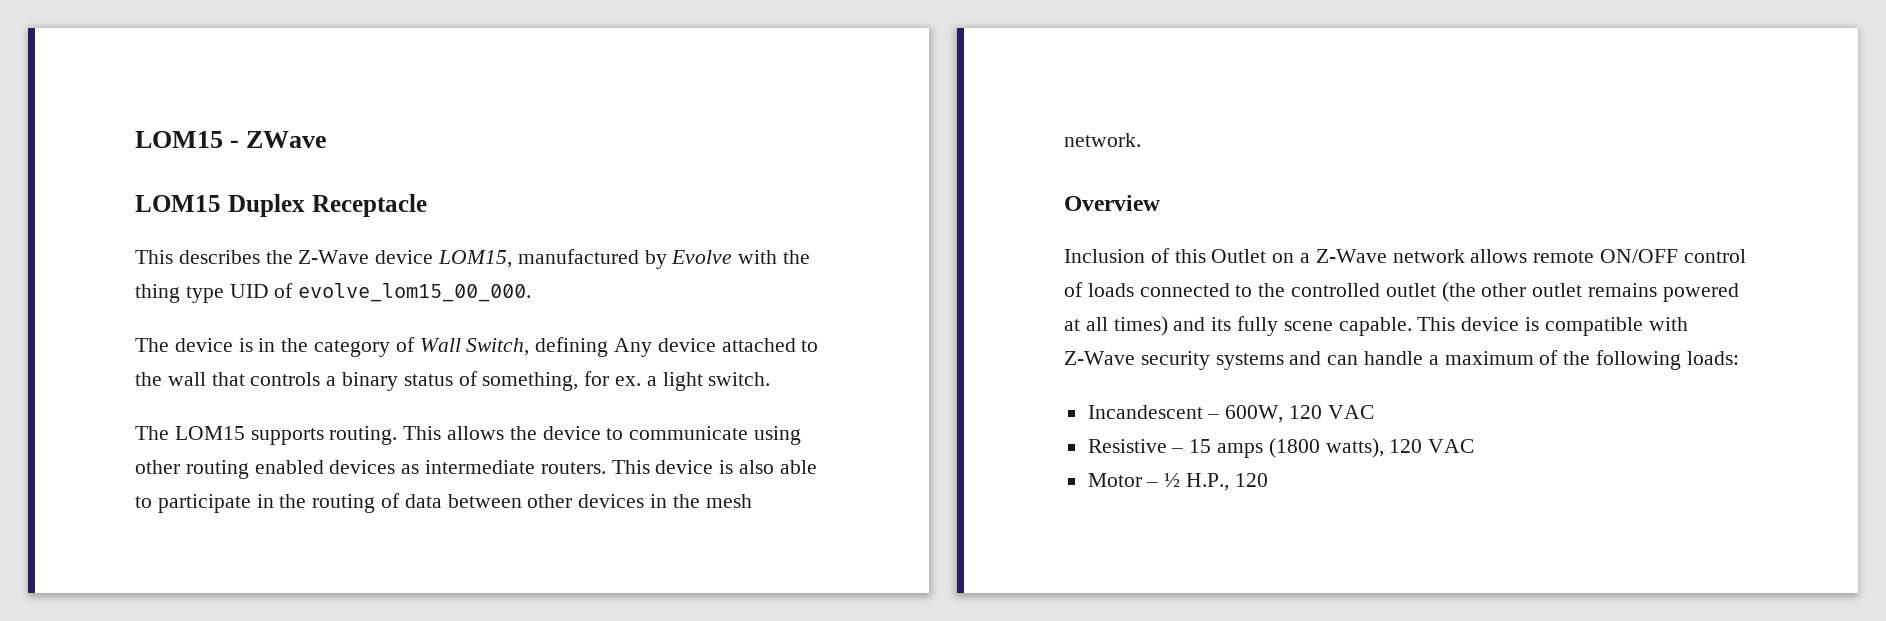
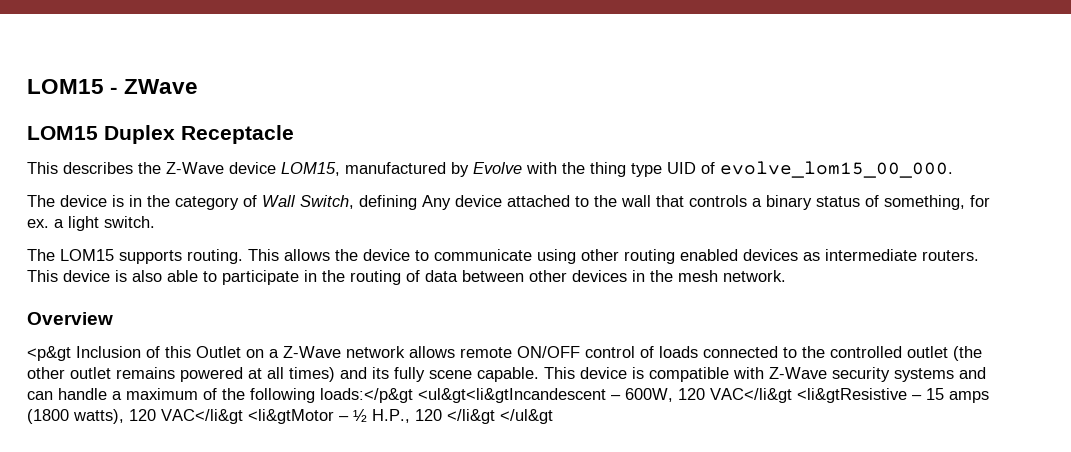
- Inclusion of this Outlet on a Z-Wave network allows remote ON/OFF control of loads connected to the controlled outlet (the other outlet remains powered at all times) and its fully scene capable.
+ <p&gt Inclusion of this Outlet on a Z-Wave network allows remote ON/OFF control of loads connected to the controlled outlet (the other outlet remains powered at all times) and its fully scene capable.
- This device is compatible with Z-Wave security systems and can handle a maximum of the following loads:
- Incandescent – 600W, 120 VAC
- Resistive – 15 amps (1800 watts), 120 VAC
- Motor – ½ H.P., 120
+ This device is compatible with Z-Wave security systems and can handle a maximum of the following loads:</p&gt <ul&gt<li&gtIncandescent – 600W, 120 VAC</li&gt <li&gtResistive – 15 amps (1800 watts), 120 VAC</li&gt <li&gtMotor – ½ H.P., 120 </li&gt </ul&gt

